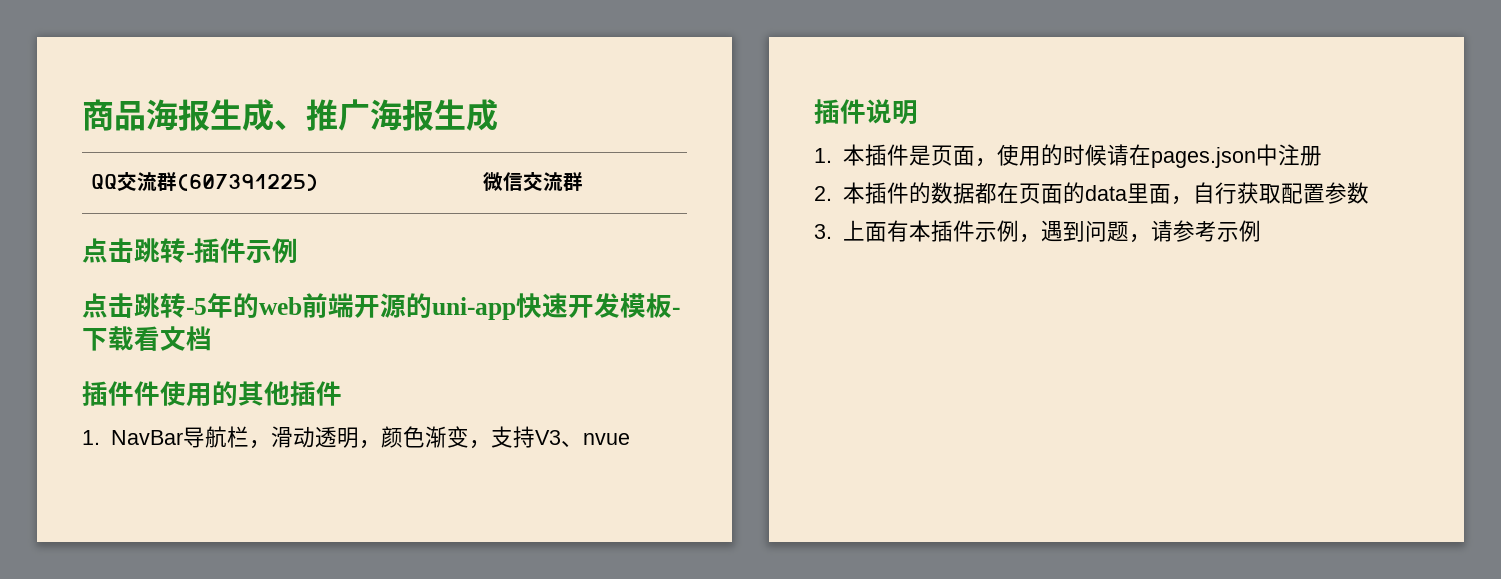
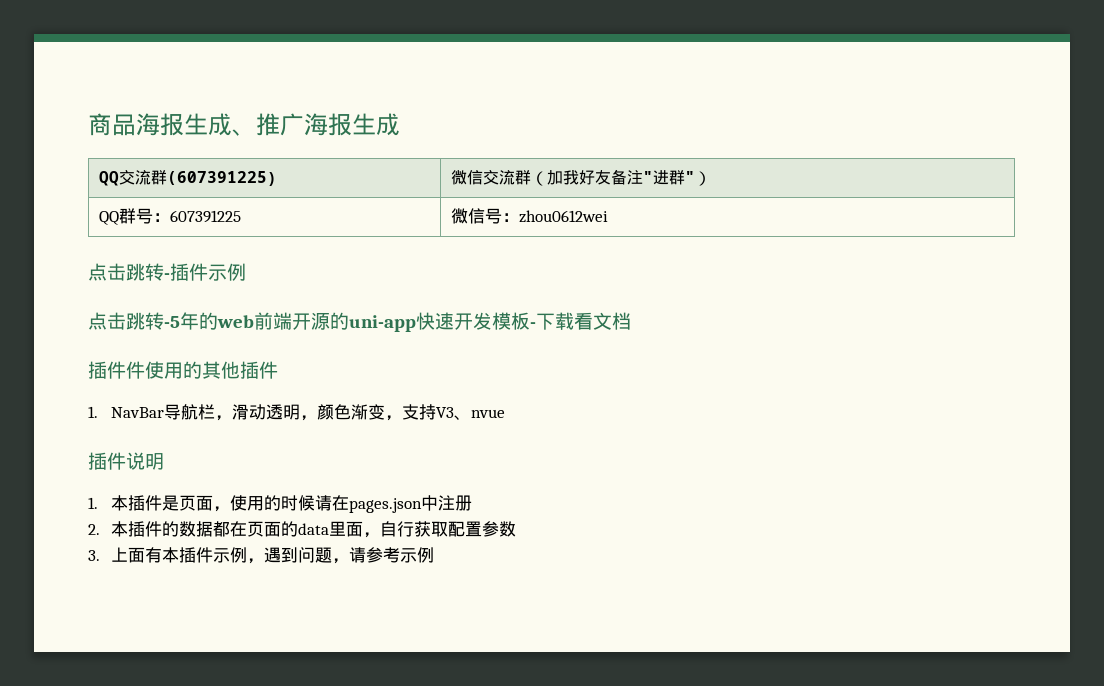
- QQ交流群(607391225) | 微信交流群
+ QQ交流群(607391225) | 微信交流群（加我好友备注"进群"）
+ QQ群号：607391225 | 微信号：zhou0612wei

